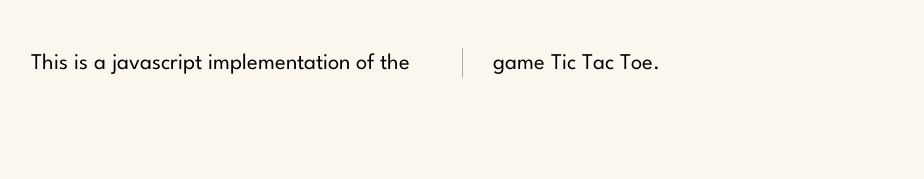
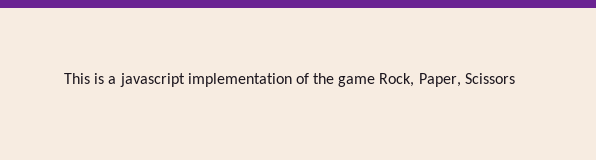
- This is a javascript implementation of the game Tic Tac Toe.
+ This is a javascript implementation of the game Rock, Paper, Scissors

